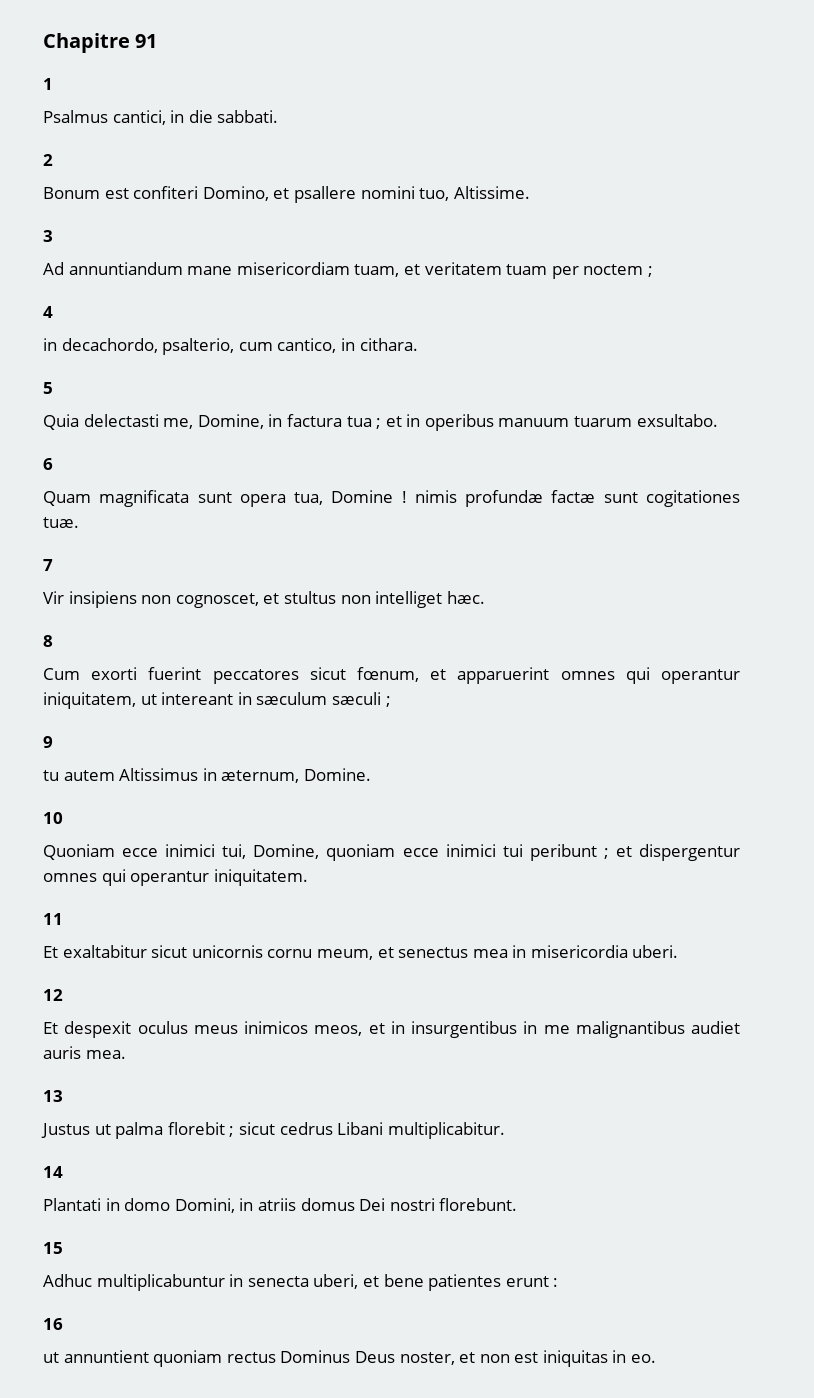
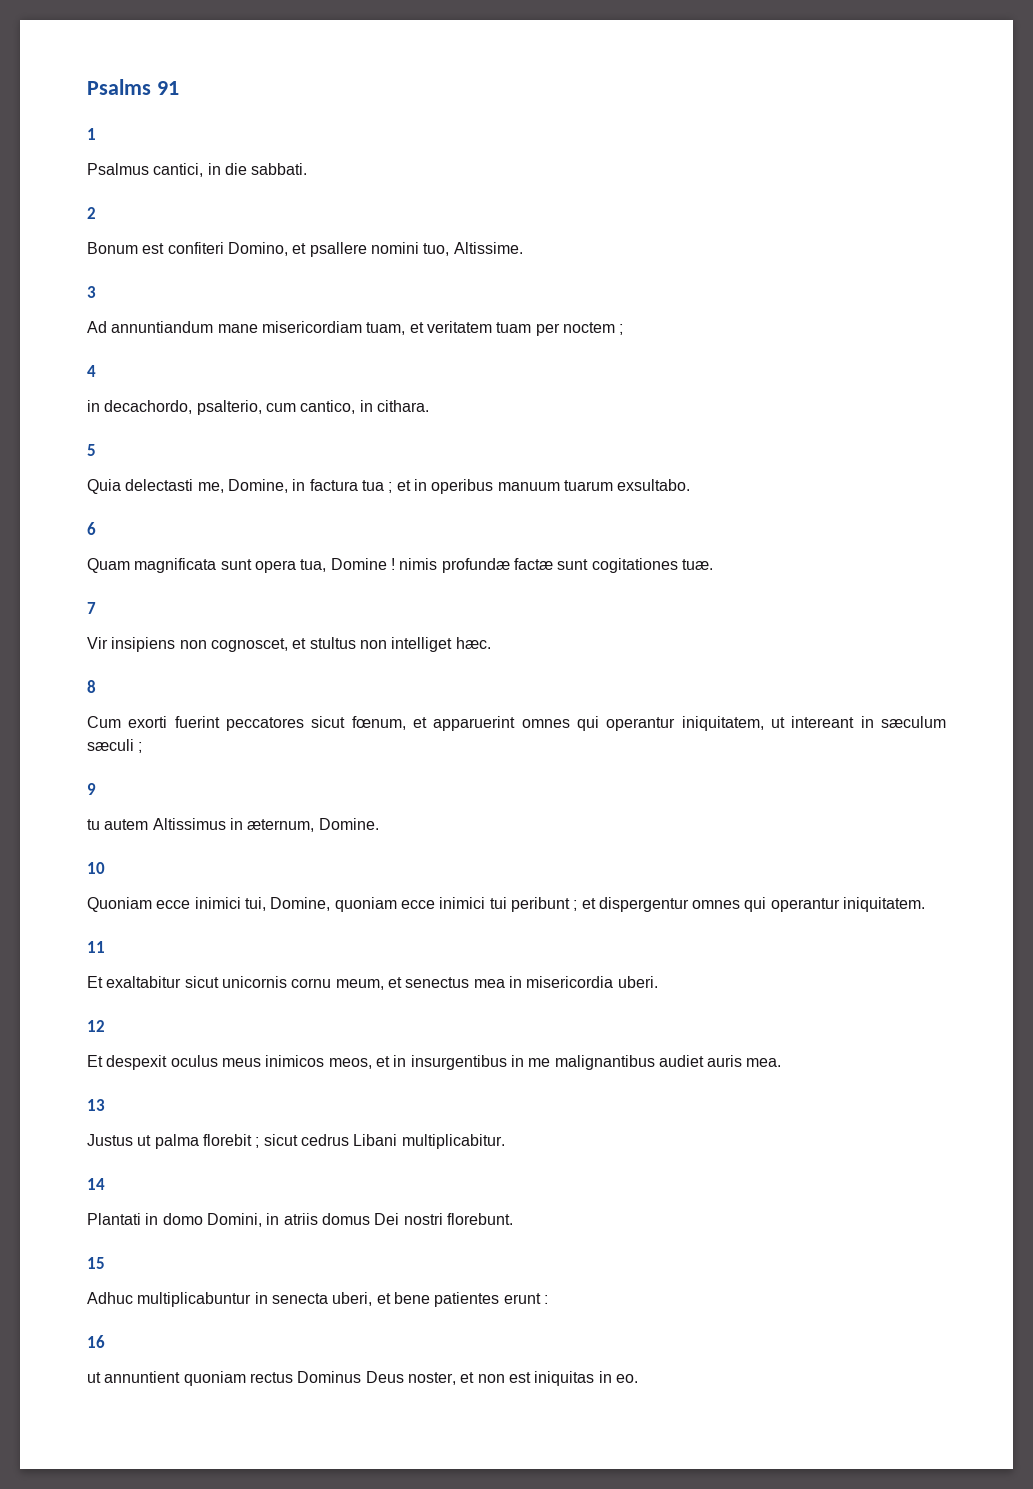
- Chapitre 91
+ Psalms 91

